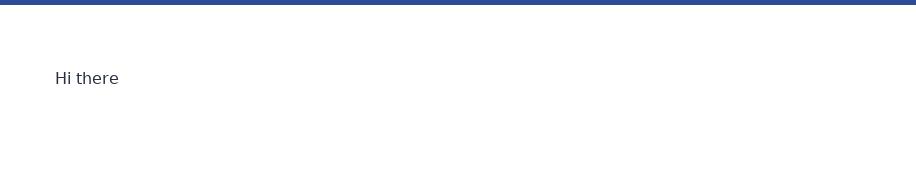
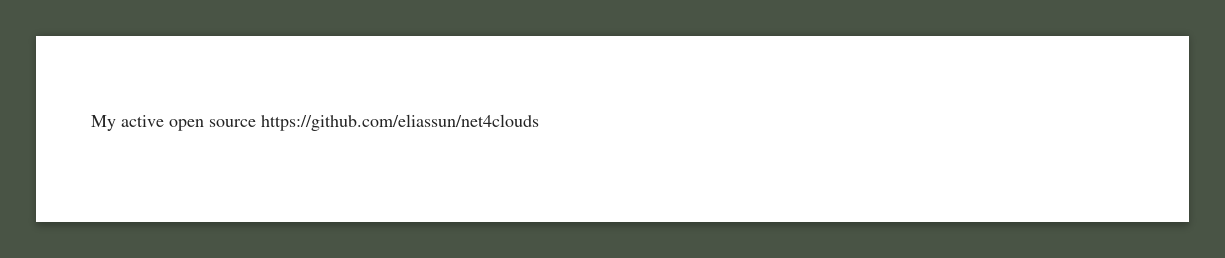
- Hi there
+ My active open source https://github.com/eliassun/net4clouds

